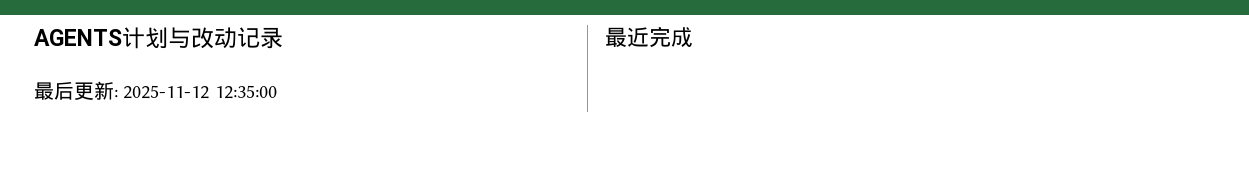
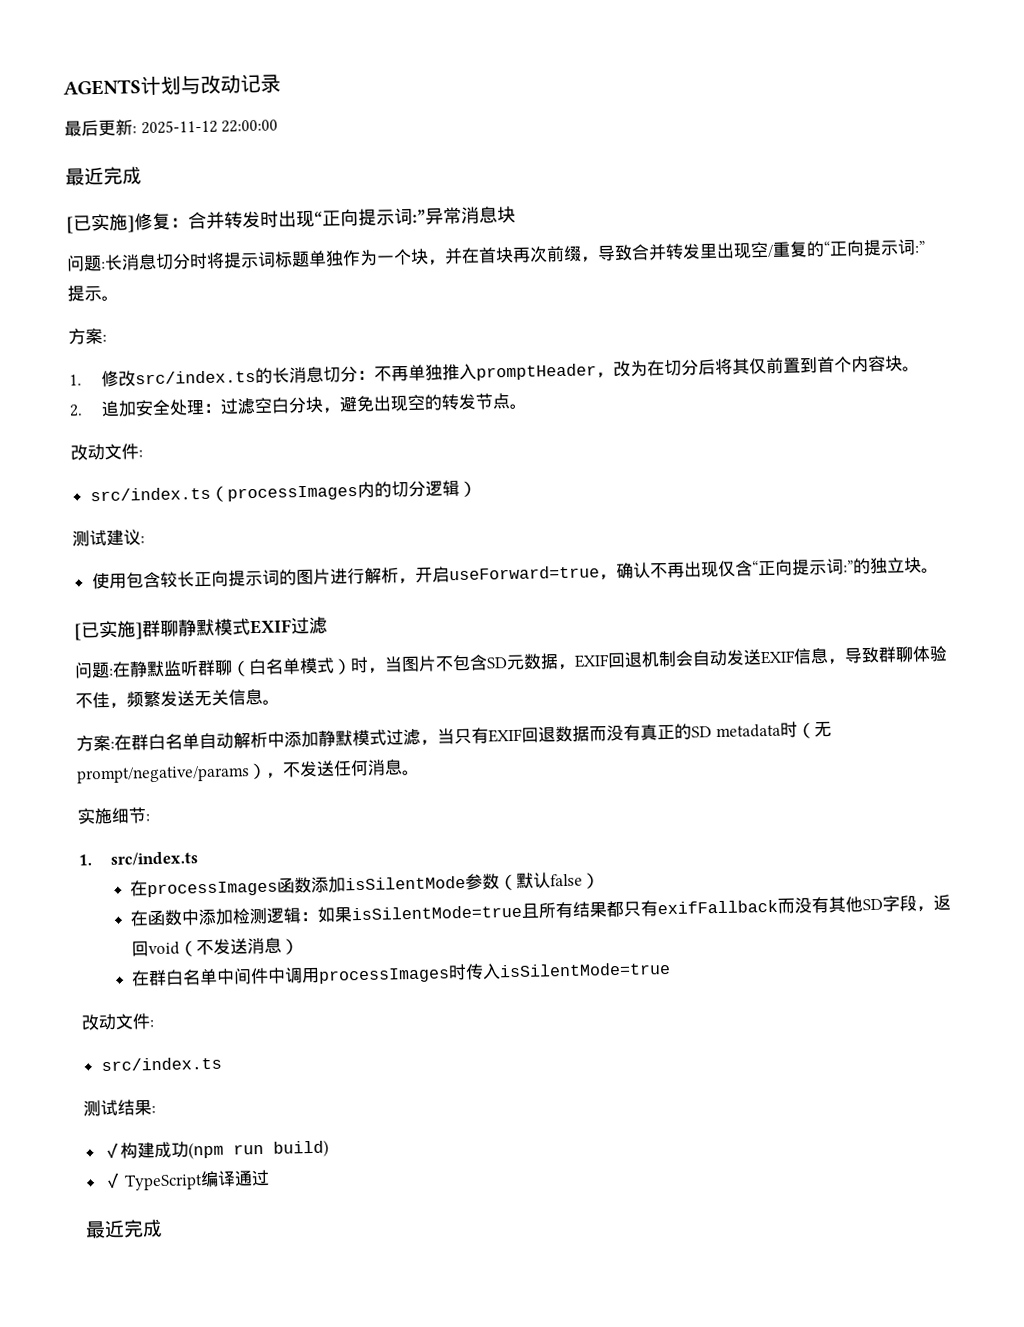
- 最后更新: 2025-11-12 12:35:00
+ 最后更新: 2025-11-12 22:00:00
+ 最近完成
+ [已实施]修复：合并转发时出现“正向提示词:”异常消息块
+ 问题:长消息切分时将提示词标题单独作为一个块，并在首块再次前缀，导致合并转发里出现空/重复的“正向提示词:”提示。
+ 方案:
+ 1.修改src/index.ts的长消息切分：不再单独推入promptHeader，改为在切分后将其仅前置到首个内容块。
+ 2.追加安全处理：过滤空白分块，避免出现空的转发节点。
+ 改动文件:
+ src/index.ts（processImages内的切分逻辑）
+ 测试建议:
+ 使用包含较长正向提示词的图片进行解析，开启useForward=true，确认不再出现仅含“正向提示词:”的独立块。
+ [已实施]群聊静默模式EXIF过滤
+ 问题:在静默监听群聊（白名单模式）时，当图片不包含SD元数据，EXIF回退机制会自动发送EXIF信息，导致群聊体验不佳，频繁发送无关信息。
+ 方案:在群白名单自动解析中添加静默模式过滤，当只有EXIF回退数据而没有真正的SD metadata时（无prompt/negative/params），不发送任何消息。
+ 实施细节:
+ 1. src/index.ts
+ 在processImages函数添加isSilentMode参数（默认false）
+ 在函数中添加检测逻辑：如果isSilentMode=true且所有结果都只有exifFallback而没有其他SD字段，返回void（不发送消息）
+ 在群白名单中间件中调用processImages时传入isSilentMode=true
+ 改动文件:
+ src/index.ts
+ 测试结果:
+ ✓构建成功(npm run build)
+ ✓ TypeScript编译通过

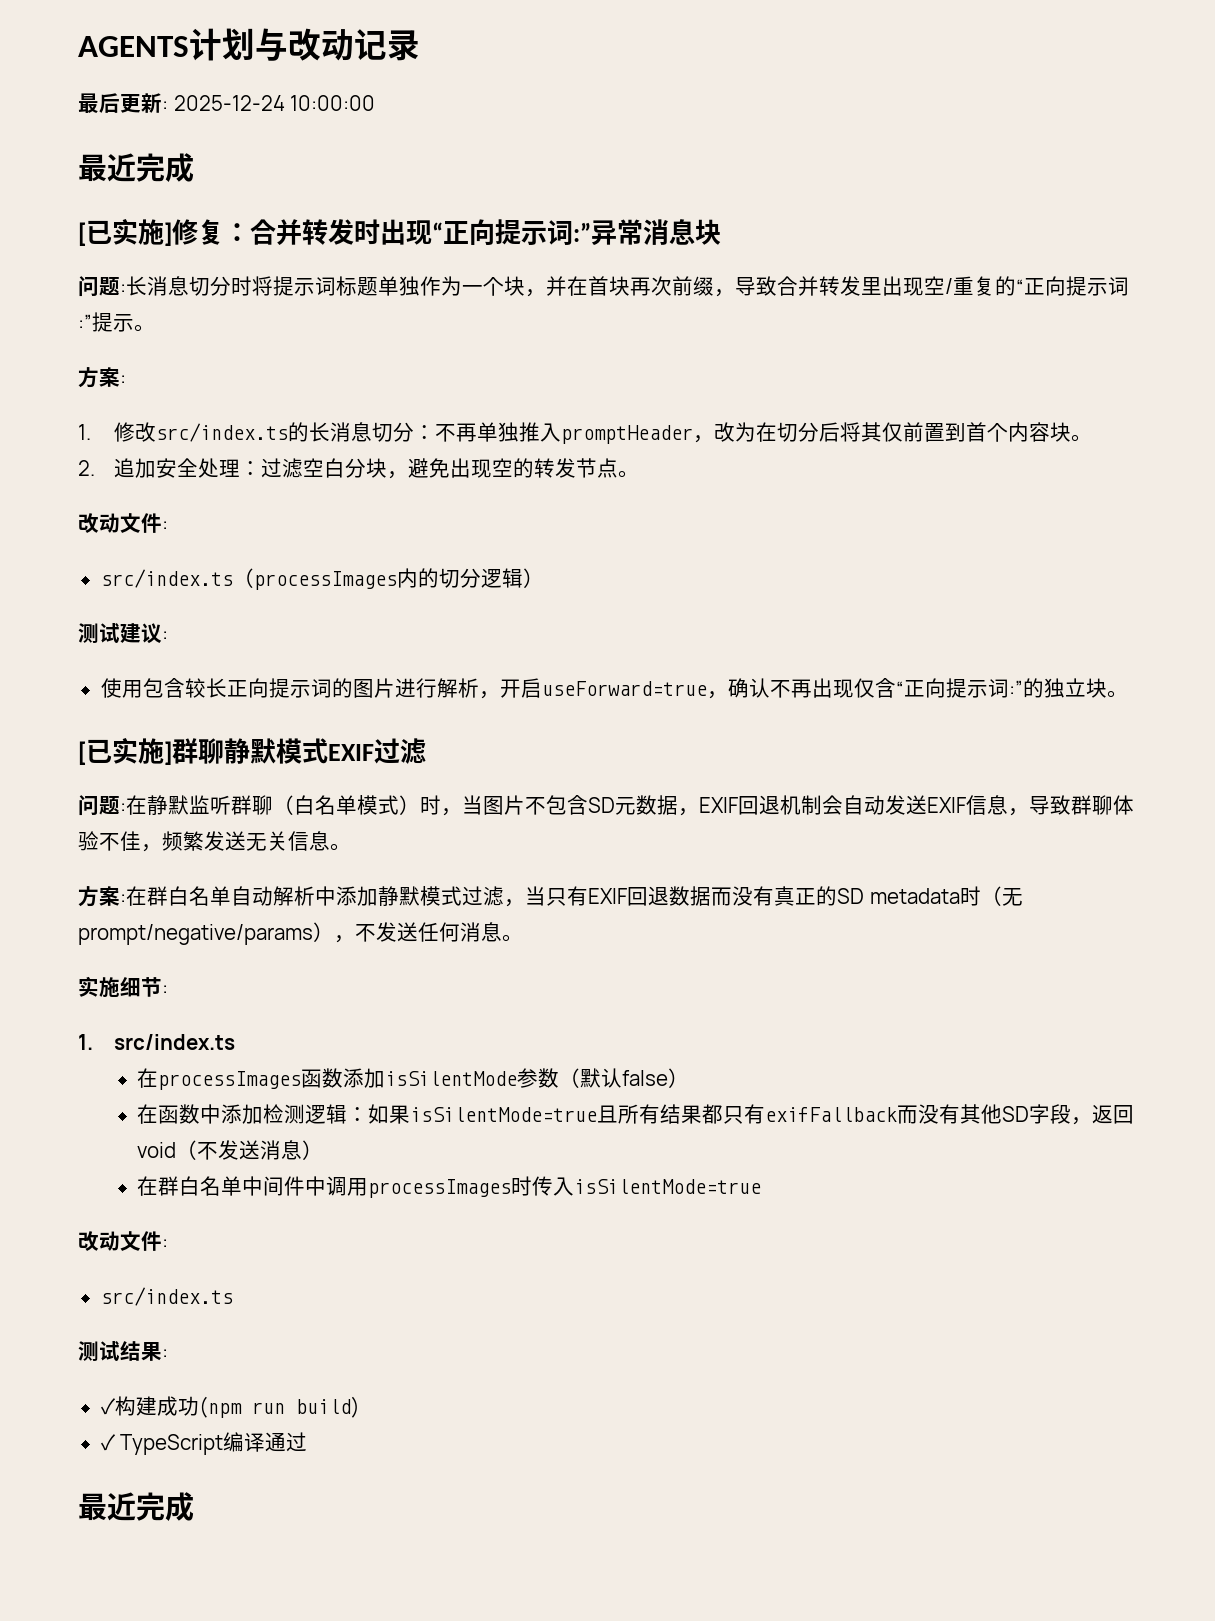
- 最后更新: 2025-11-12 22:00:00
+ 最后更新: 2025-12-24 10:00:00

